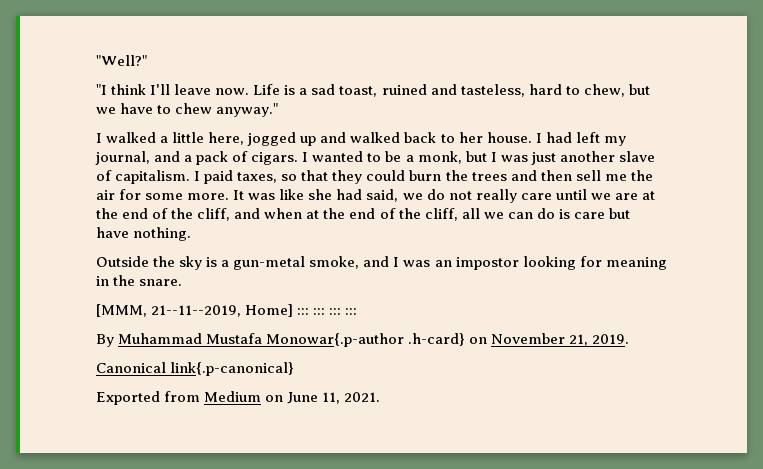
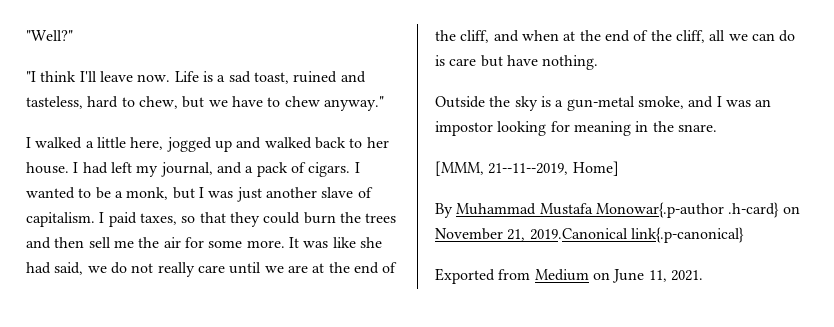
- [MMM, 21--11--2019, Home] ::: ::: ::: :::
+ [MMM, 21--11--2019, Home]
- By Muhammad Mustafa Monowar{.p-author .h-card} on November 21, 2019.
- Canonical link{.p-canonical}
+ By Muhammad Mustafa Monowar{.p-author .h-card} on November 21, 2019.Canonical link{.p-canonical}

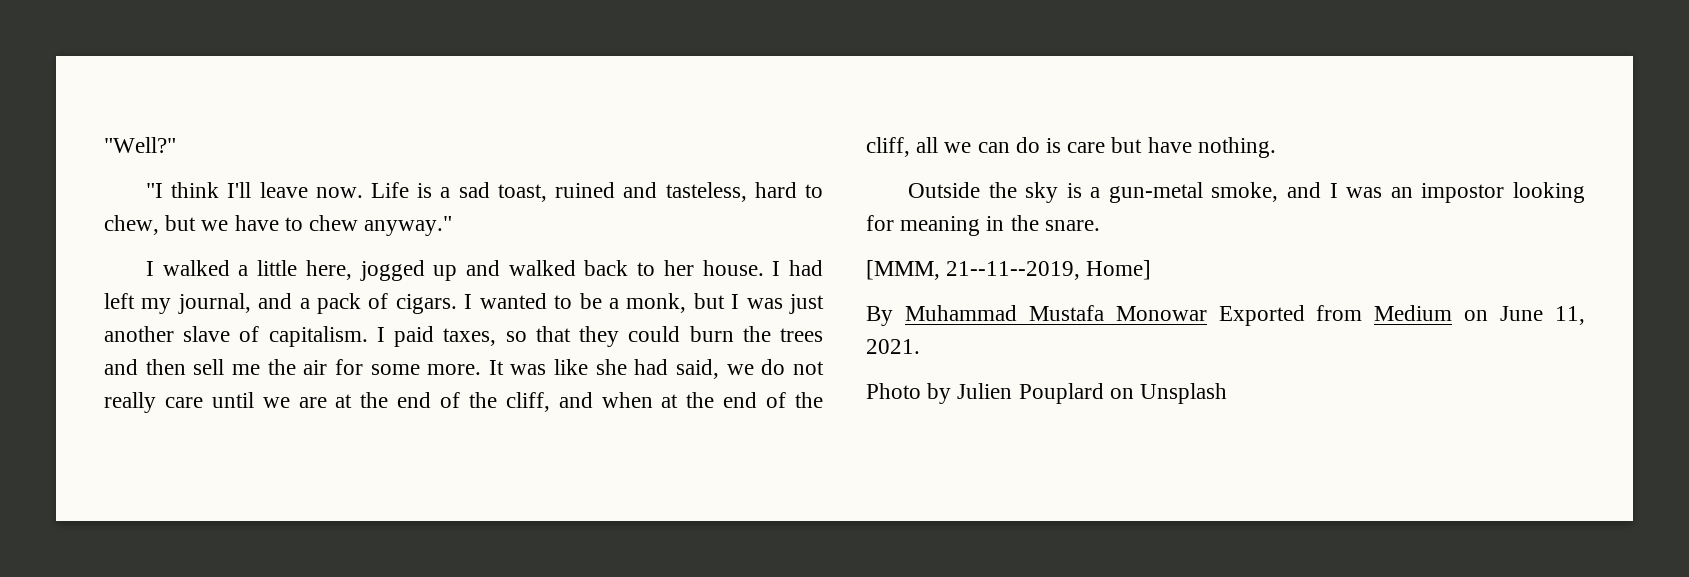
- By Muhammad Mustafa Monowar{.p-author .h-card} on November 21, 2019.Canonical link{.p-canonical}
- Exported from Medium on June 11, 2021.
+ By Muhammad Mustafa Monowar Exported from Medium on June 11, 2021.
+ Photo by Julien Pouplard on Unsplash

